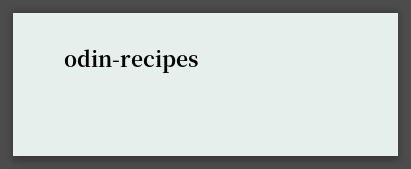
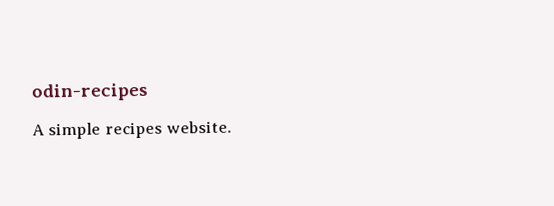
+ A simple recipes website.

